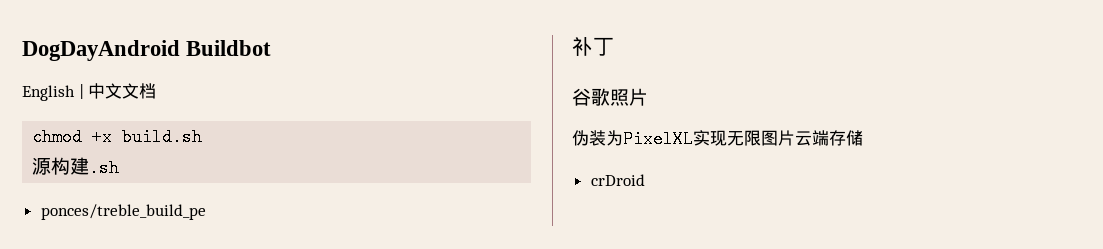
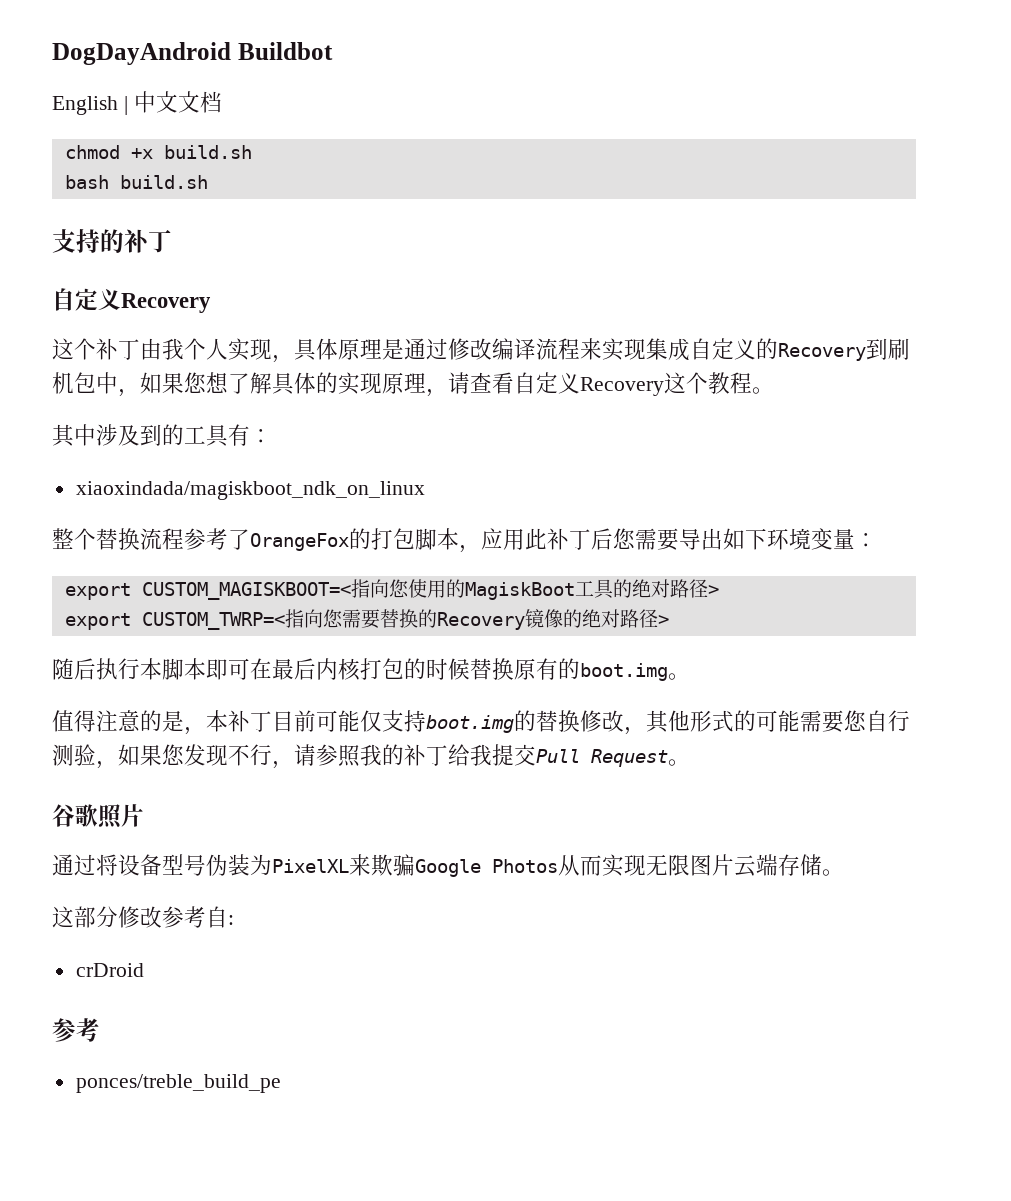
- 源构建.sh
- ponces/treble_build_pe
- 补丁
+ bash build.sh
+ 支持的补丁
+ 自定义Recovery
+ 这个补丁由我个人实现，具体原理是通过修改编译流程来实现集成自定义的Recovery到刷机包中，如果您想了解具体的实现原理，请查看自定义Recovery这个教程。
+ 其中涉及到的工具有：
+ xiaoxindada/magiskboot_ndk_on_linux
+ 整个替换流程参考了OrangeFox的打包脚本，应用此补丁后您需要导出如下环境变量：
+ export CUSTOM_MAGISKBOOT=<指向您使用的MagiskBoot工具的绝对路径>
+ export CUSTOM_TWRP=<指向您需要替换的Recovery镜像的绝对路径>
+ 随后执行本脚本即可在最后内核打包的时候替换原有的boot.img。
+ 值得注意的是，本补丁目前可能仅支持boot.img的替换修改，其他形式的可能需要您自行测验，如果您发现不行，请参照我的补丁给我提交Pull Request。
  谷歌照片
- 伪装为PixelXL实现无限图片云端存储
+ 通过将设备型号伪装为PixelXL来欺骗Google Photos从而实现无限图片云端存储。
+ 这部分修改参考自:
  crDroid
+ 参考
+ ponces/treble_build_pe

